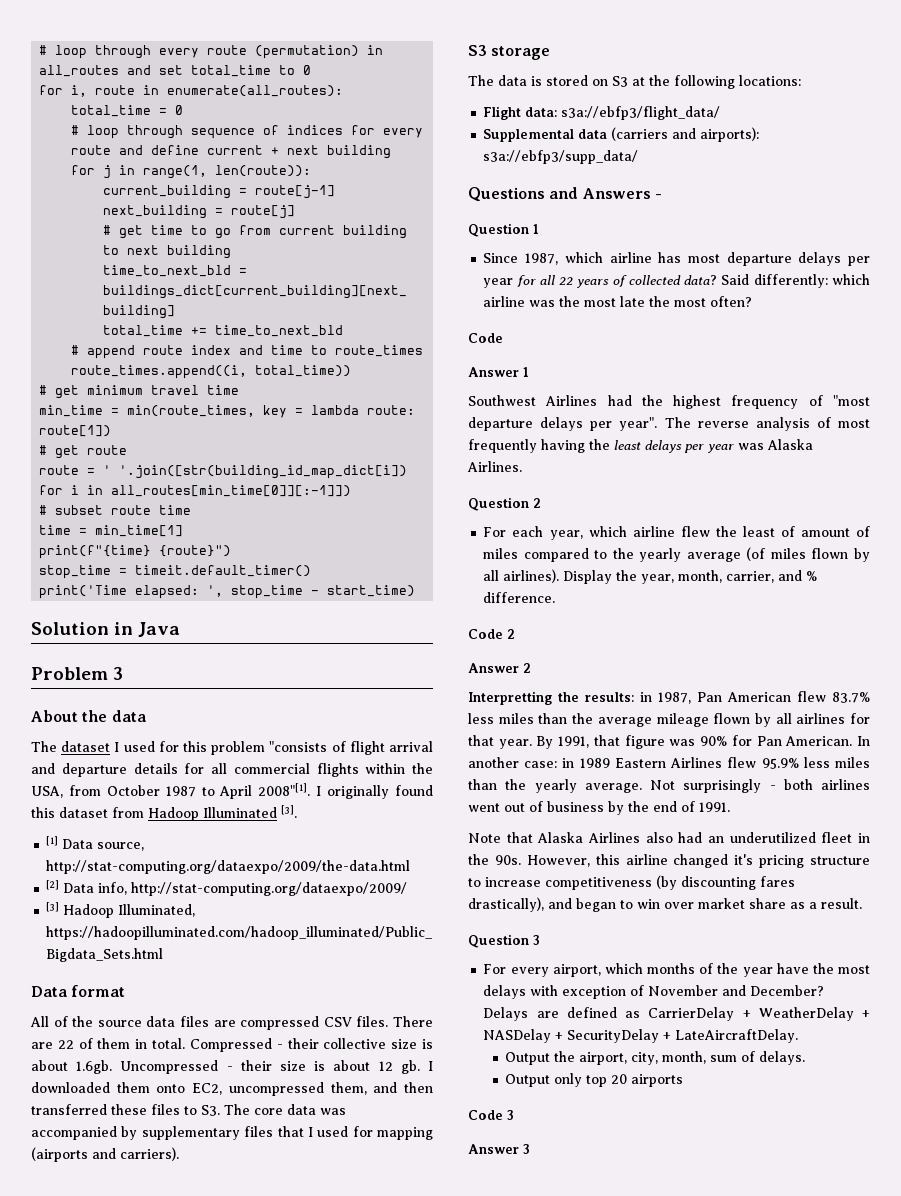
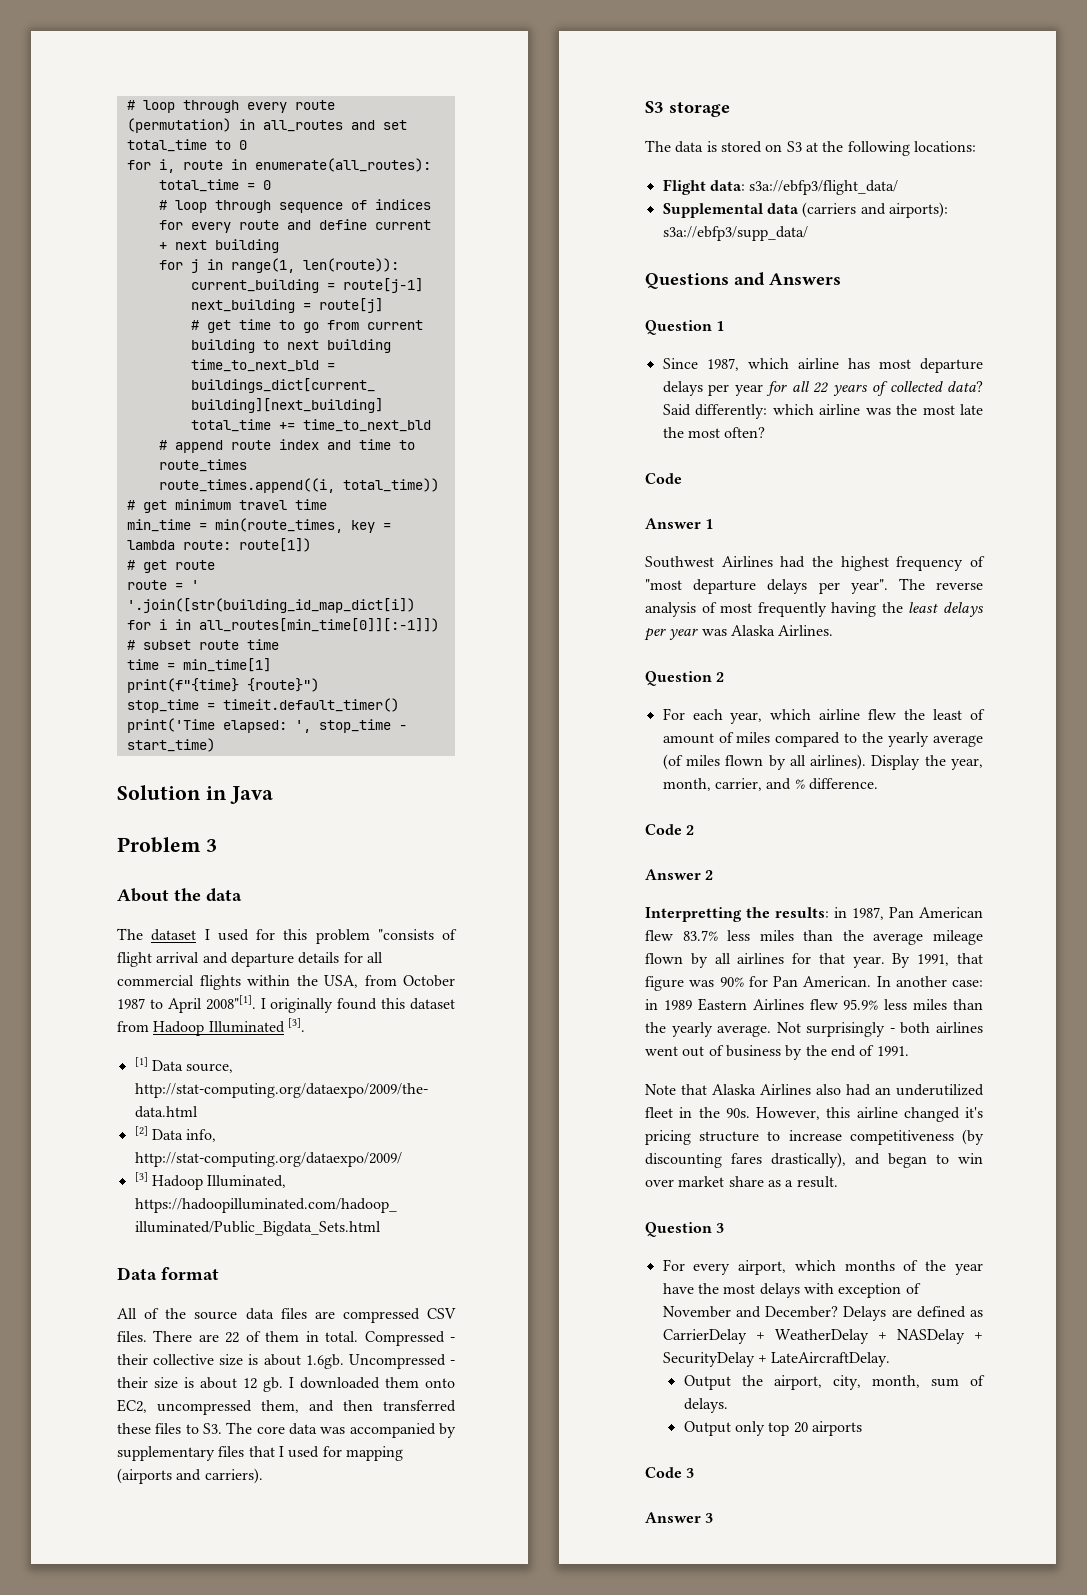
- Questions and Answers -
+ Questions and Answers

